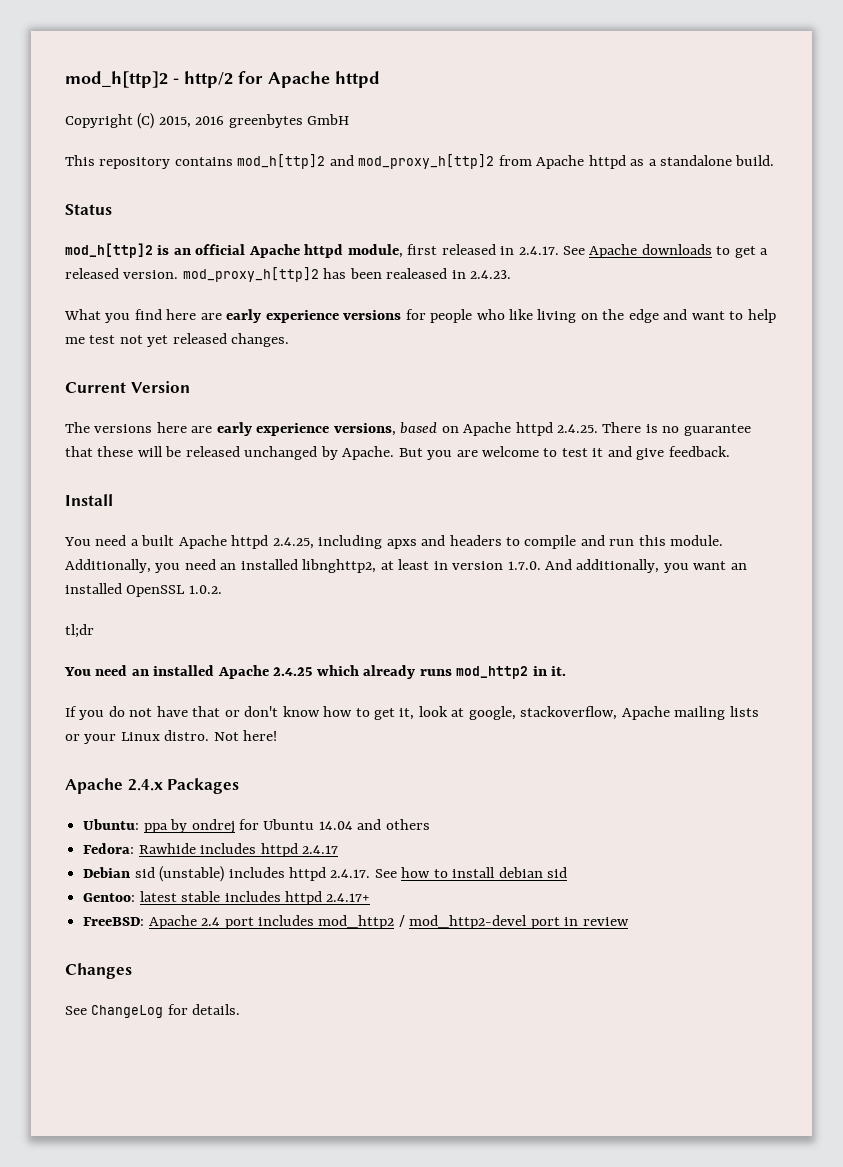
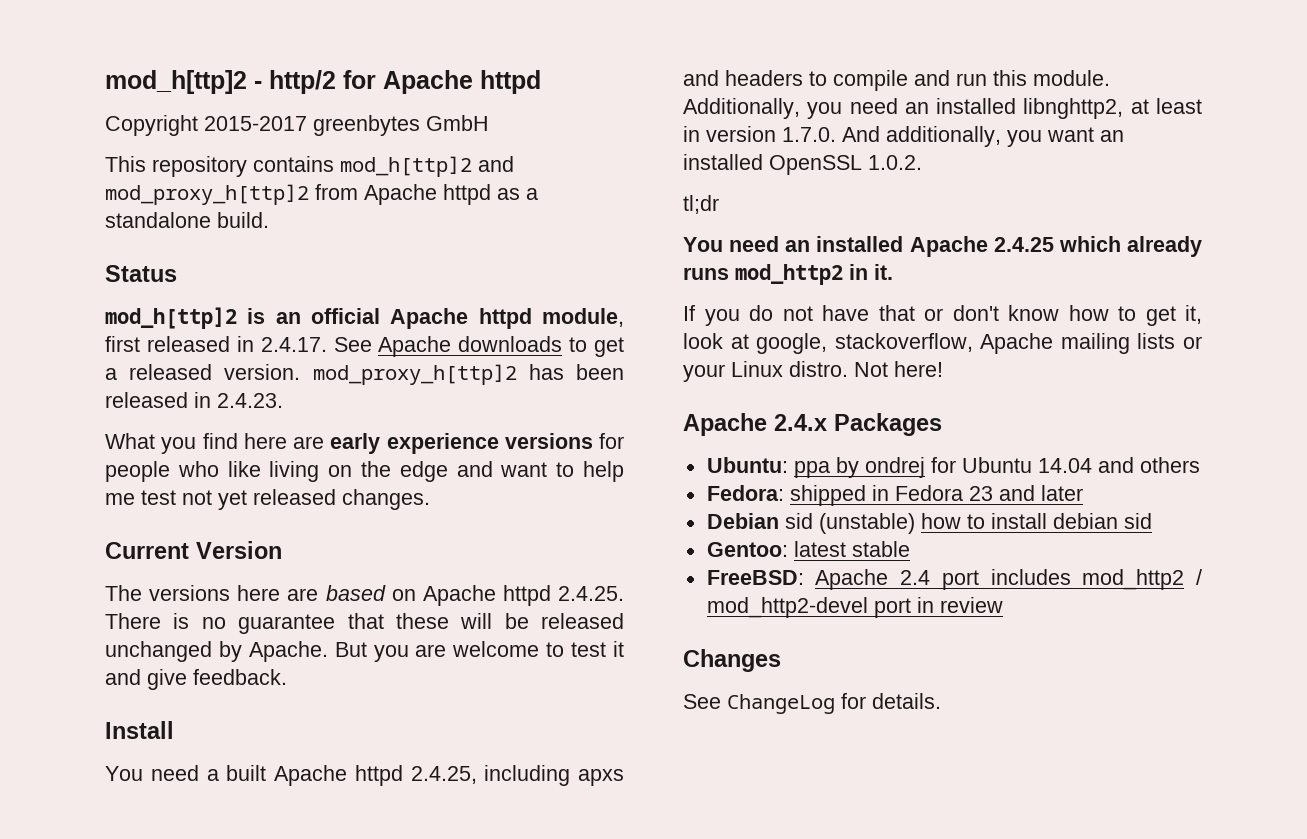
- Copyright (C) 2015, 2016 greenbytes GmbH
+ Copyright 2015-2017 greenbytes GmbH
- mod_h[ttp]2 is an official Apache httpd module, first released in 2.4.17. See Apache downloads to get a released version. mod_proxy_h[ttp]2 has been realeased in 2.4.23.
+ mod_h[ttp]2 is an official Apache httpd module, first released in 2.4.17. See Apache downloads to get a released version. mod_proxy_h[ttp]2 has been released in 2.4.23.
- The versions here are early experience versions, based on Apache httpd 2.4.25. There is no guarantee that these will be released unchanged by Apache.
+ The versions here are based on Apache httpd 2.4.25. There is no guarantee that these will be released unchanged by Apache.
- Fedora: Rawhide includes httpd 2.4.17
+ Fedora: shipped in Fedora 23 and later
- Debian sid (unstable) includes httpd 2.4.17. See how to install debian sid
+ Debian sid (unstable) how to install debian sid
- Gentoo: latest stable includes httpd 2.4.17+
+ Gentoo: latest stable

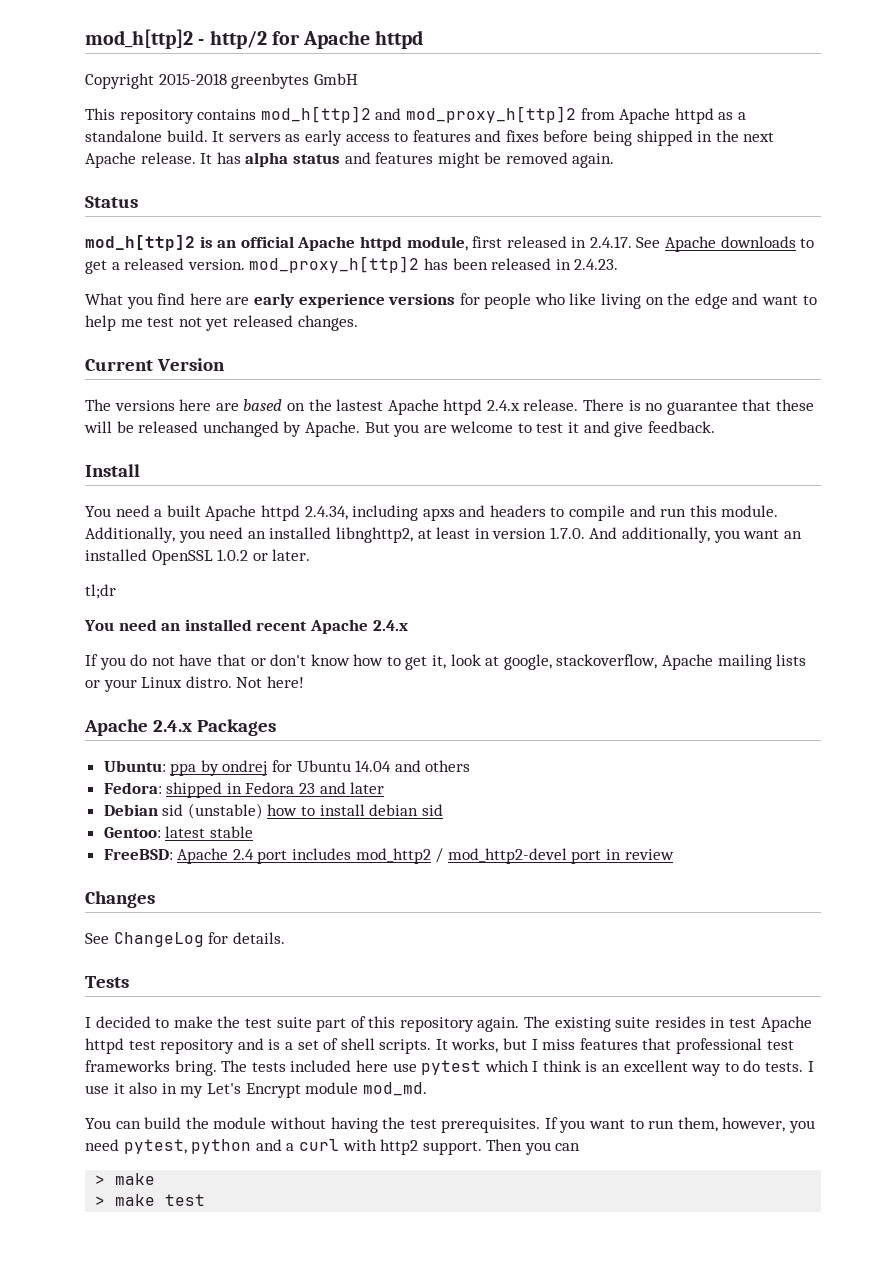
- Copyright 2015-2017 greenbytes GmbH
+ Copyright 2015-2018 greenbytes GmbH
+ It servers as early access to features and fixes before being shipped in the next Apache release. It has alpha status and features might be removed again.
- The versions here are based on Apache httpd 2.4.25. There is no guarantee that these will be released unchanged by Apache.
+ The versions here are based on the lastest Apache httpd 2.4.x release. There is no guarantee that these will be released unchanged by Apache.
- You need a built Apache httpd 2.4.25, including apxs and headers to compile and run this module.
+ You need a built Apache httpd 2.4.34, including apxs and headers to compile and run this module.
- Additionally, you need an installed libnghttp2, at least in version 1.7.0. And additionally, you want an installed OpenSSL 1.0.2.
+ Additionally, you need an installed libnghttp2, at least in version 1.7.0. And additionally, you want an installed OpenSSL 1.0.2 or later.
- You need an installed Apache 2.4.25 which already runs mod_http2 in it.
+ You need an installed recent Apache 2.4.x
+ Tests
+ I decided to make the test suite part of this repository again. The existing suite resides in test Apache httpd test repository and is a set of shell scripts. It works, but I miss features that professional test frameworks bring. The tests included here use pytest which I think is an excellent way to do tests. I use it also in my Let's Encrypt module mod_md.
+ You can build the module without having the test prerequisites. If you want to run them, however, you need pytest, python and a curl with http2 support. Then you can
+ > make
+ > make test

